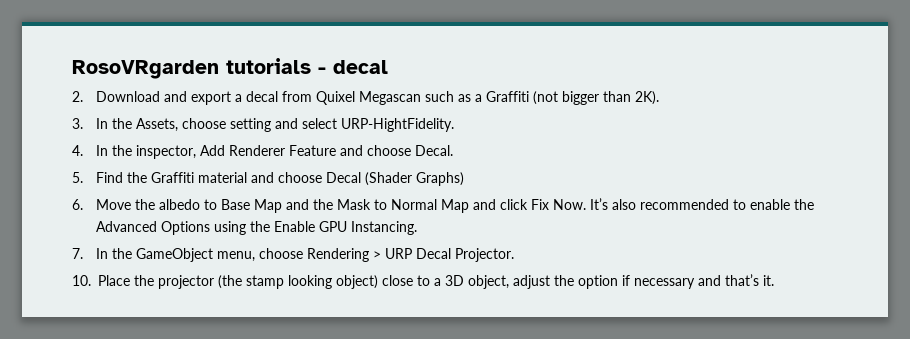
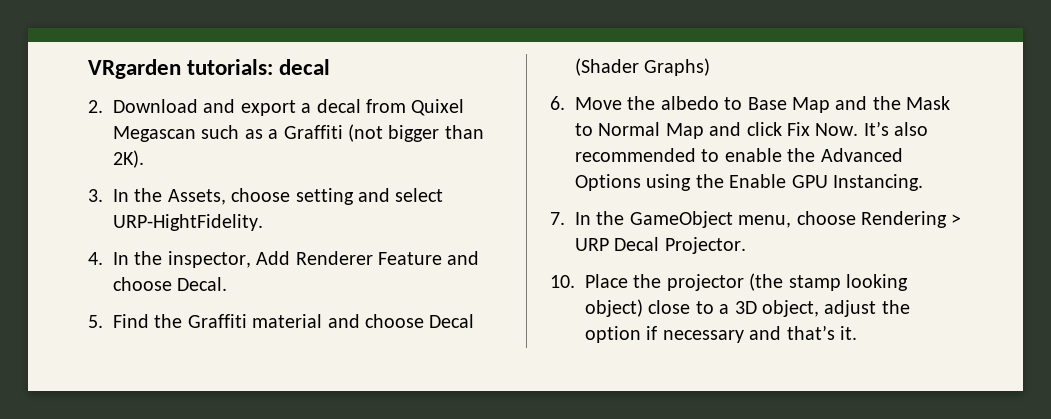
- RosoVRgarden tutorials - decal
+ VRgarden tutorials: decal

